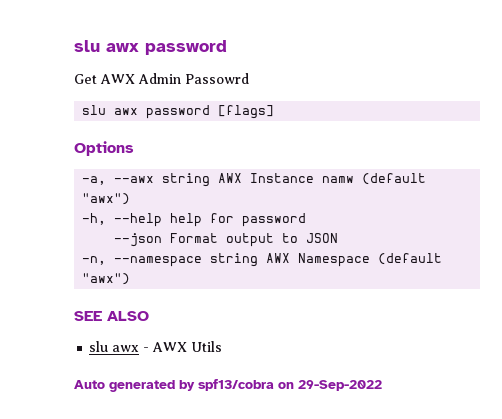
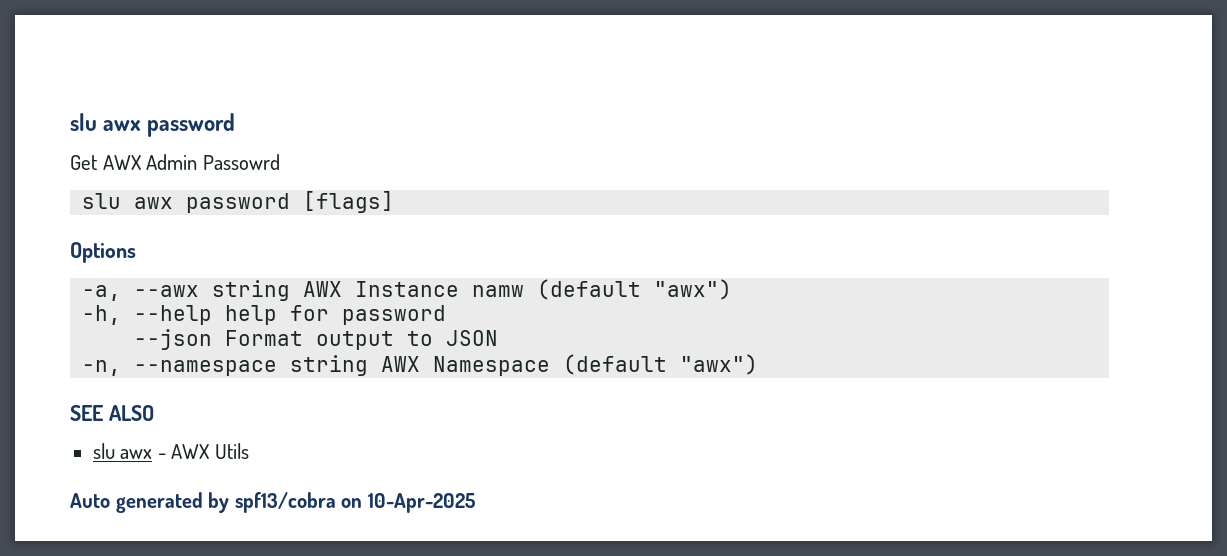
- Auto generated by spf13/cobra on 29-Sep-2022
+ Auto generated by spf13/cobra on 10-Apr-2025

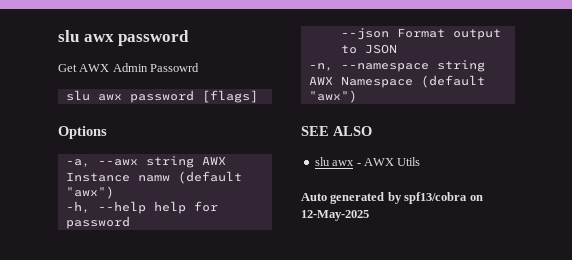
- Auto generated by spf13/cobra on 10-Apr-2025
+ Auto generated by spf13/cobra on 12-May-2025

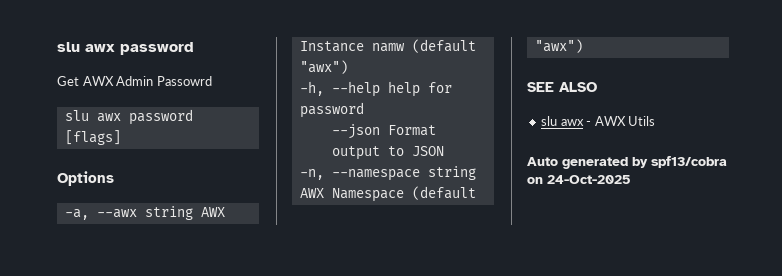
- Auto generated by spf13/cobra on 12-May-2025
+ Auto generated by spf13/cobra on 24-Oct-2025

